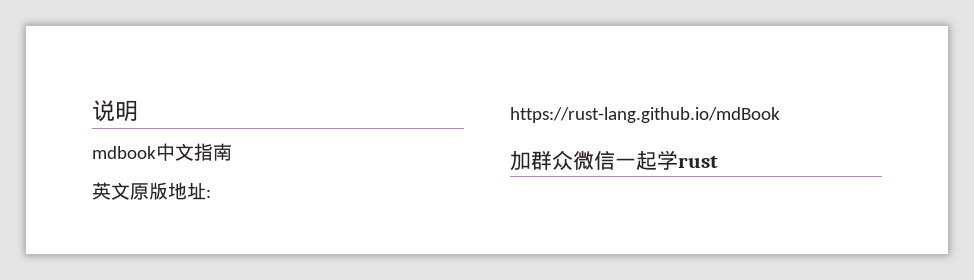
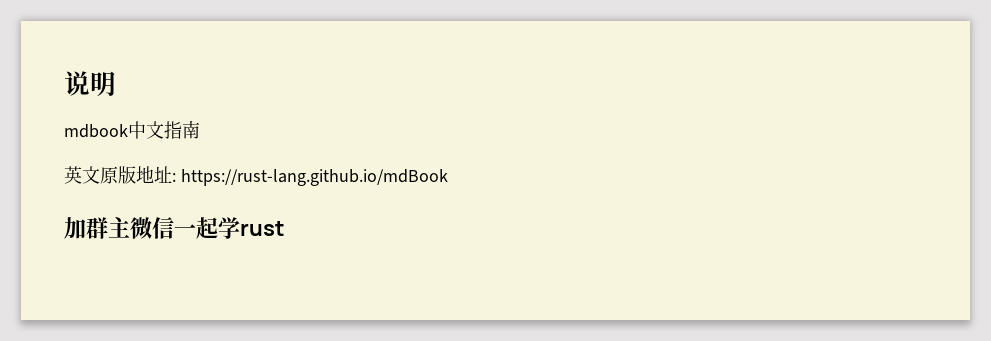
- 加群众微信一起学rust
+ 加群主微信一起学rust

